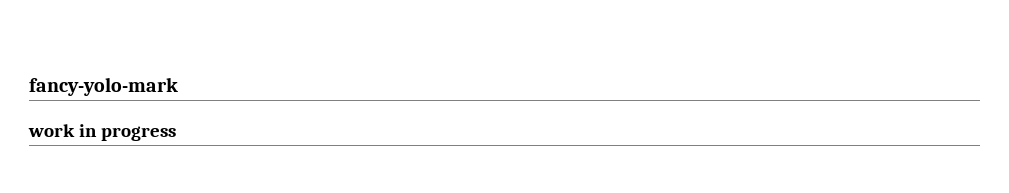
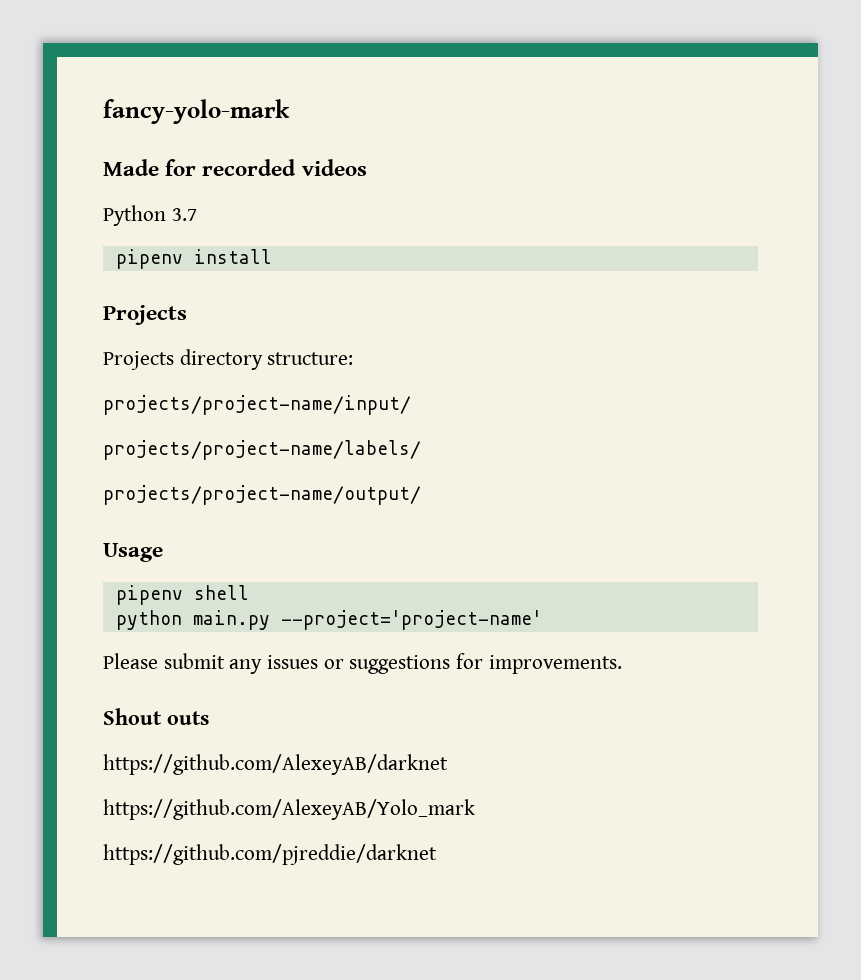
- work in progress
+ Made for recorded videos
+ Python 3.7
+ pipenv install
+ Projects
+ Projects directory structure:
+ projects/project-name/input/
+ projects/project-name/labels/
+ projects/project-name/output/
+ Usage
+ pipenv shell
+ python main.py --project='project-name'
+ Please submit any issues or suggestions for improvements.
+ Shout outs
+ https://github.com/AlexeyAB/darknet
+ https://github.com/AlexeyAB/Yolo_mark
+ https://github.com/pjreddie/darknet

